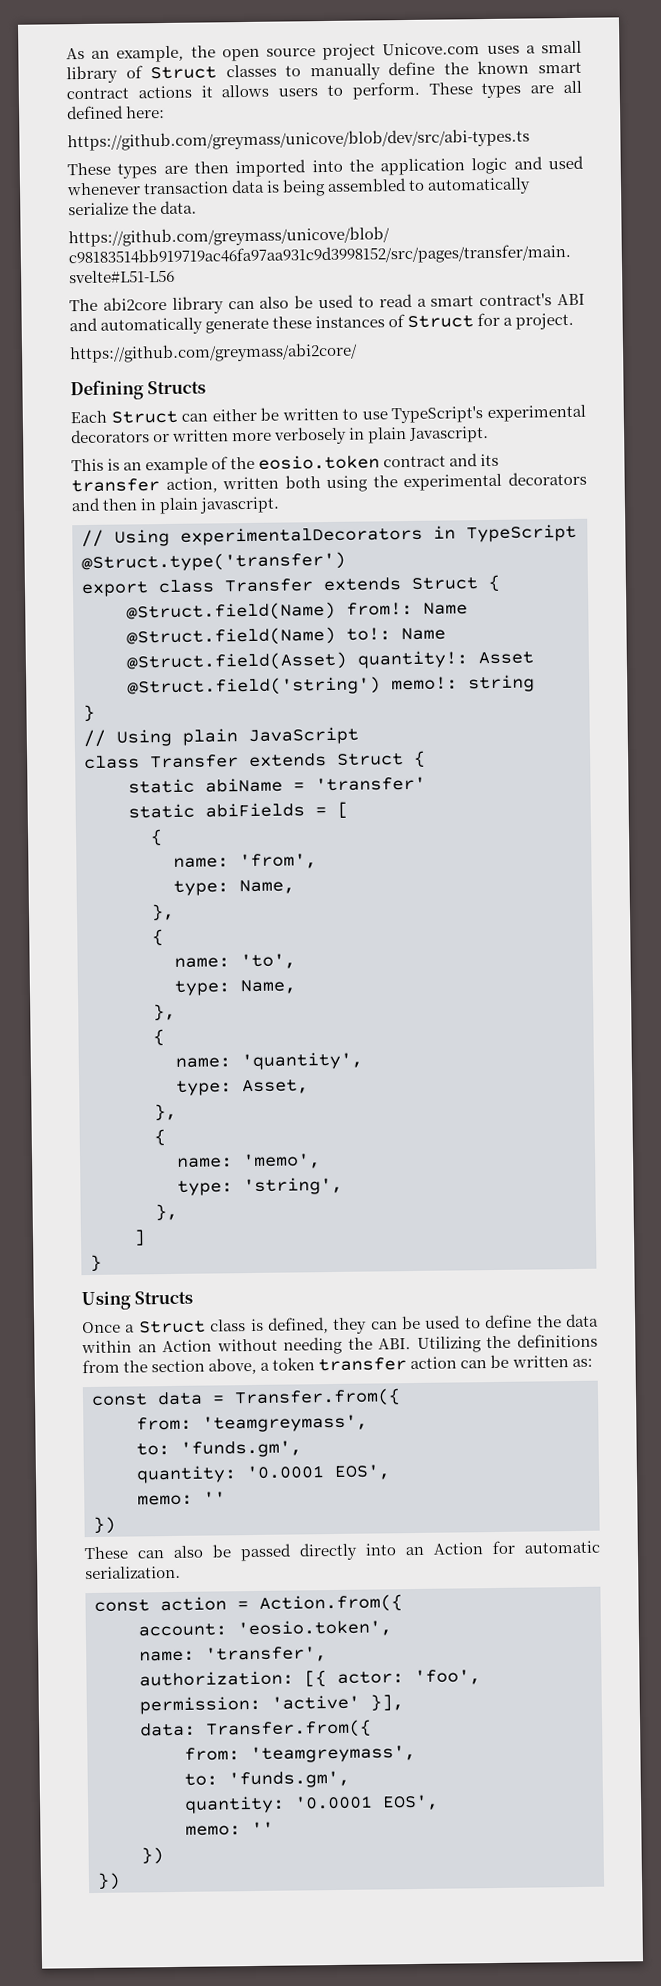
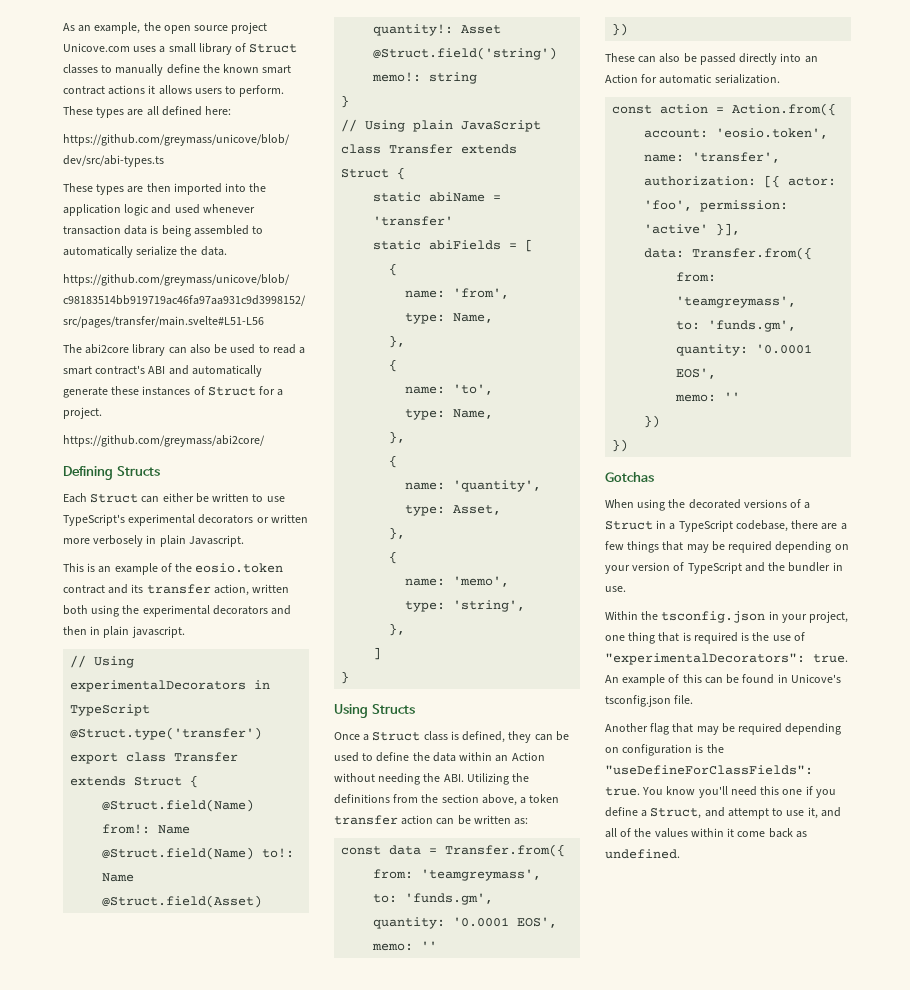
+ Gotchas
+ When using the decorated versions of a Struct in a TypeScript codebase, there are a few things that may be required depending on your version of TypeScript and the bundler in use.
+ Within the tsconfig.json in your project, one thing that is required is the use of "experimentalDecorators": true. An example of this can be found in Unicove's tsconfig.json file.
+ Another flag that may be required depending on configuration is the "useDefineForClassFields": true. You know you'll need this one if you define a Struct, and attempt to use it, and all of the values within it come back as undefined.

